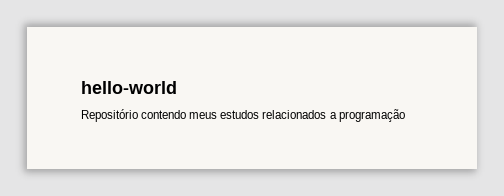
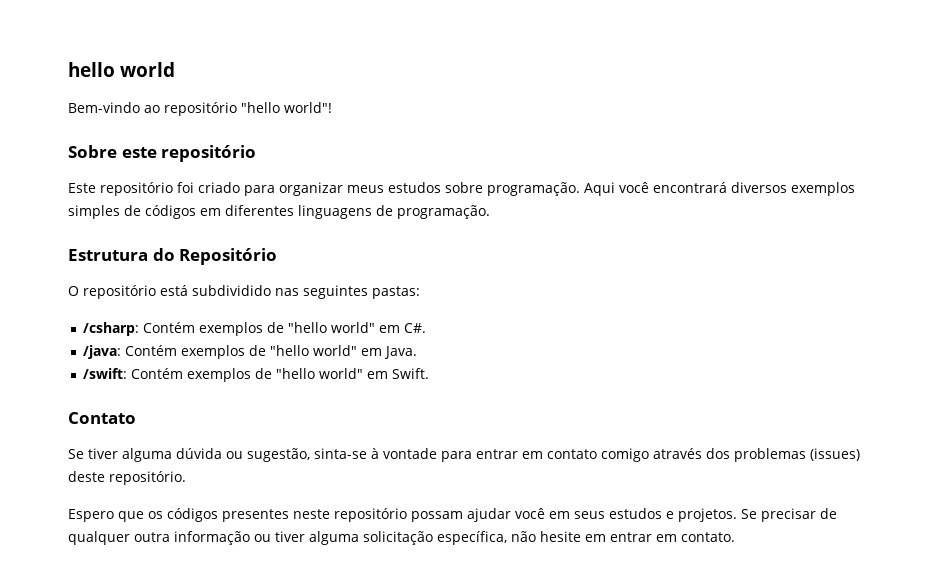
- hello-world
- Repositório contendo meus estudos relacionados a programação
+ hello world
+ Bem-vindo ao repositório "hello world"!
+ Sobre este repositório
+ Este repositório foi criado para organizar meus estudos sobre programação. Aqui você encontrará diversos exemplos simples de códigos em diferentes linguagens de programação.
+ Estrutura do Repositório
+ O repositório está subdividido nas seguintes pastas:
+ /csharp: Contém exemplos de "hello world" em C#.
+ /java: Contém exemplos de "hello world" em Java.
+ /swift: Contém exemplos de "hello world" em Swift.
+ Contato
+ Se tiver alguma dúvida ou sugestão, sinta-se à vontade para entrar em contato comigo através dos problemas (issues) deste repositório.
+ Espero que os códigos presentes neste repositório possam ajudar você em seus estudos e projetos. Se precisar de qualquer outra informação ou tiver alguma solicitação específica, não hesite em entrar em contato.

